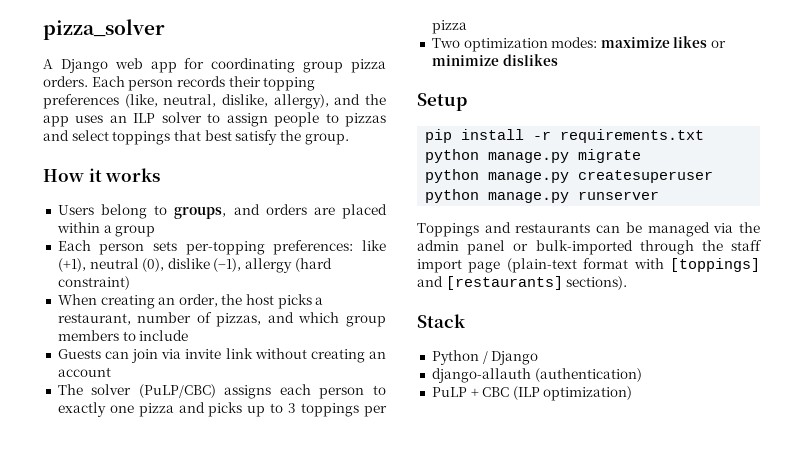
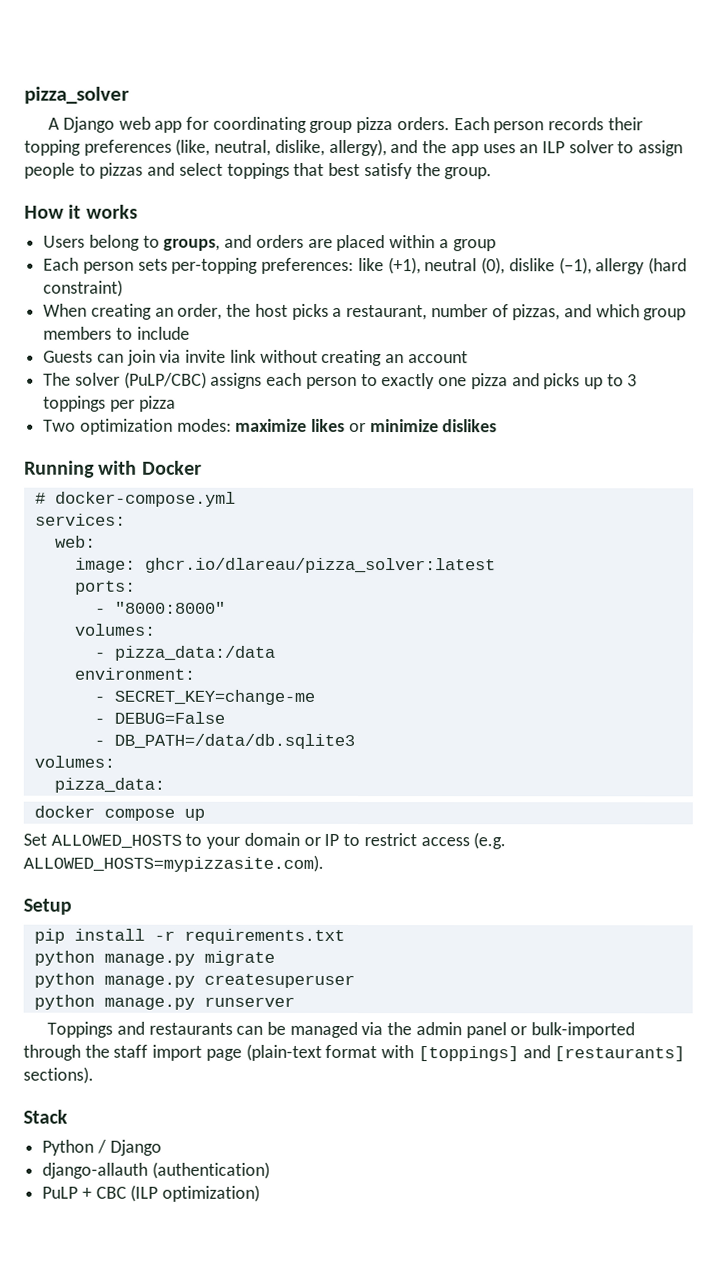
+ Running with Docker
+ # docker-compose.yml
+ services:
+ web:
+ image: ghcr.io/dlareau/pizza_solver:latest
+ ports:
+ - "8000:8000"
+ volumes:
+ - pizza_data:/data
+ environment:
+ - SECRET_KEY=change-me
+ - DEBUG=False
+ - DB_PATH=/data/db.sqlite3
+ volumes:
+ pizza_data:
+ docker compose up
+ Set ALLOWED_HOSTS to your domain or IP to restrict access (e.g. ALLOWED_HOSTS=mypizzasite.com).

